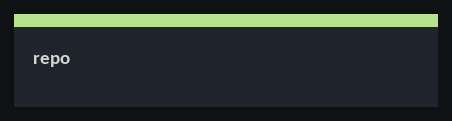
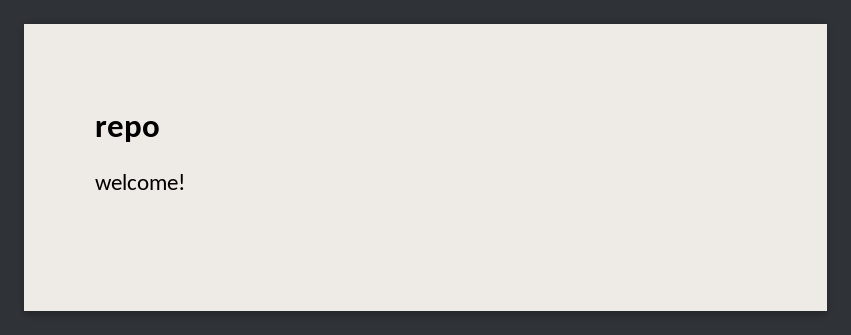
+ welcome!

